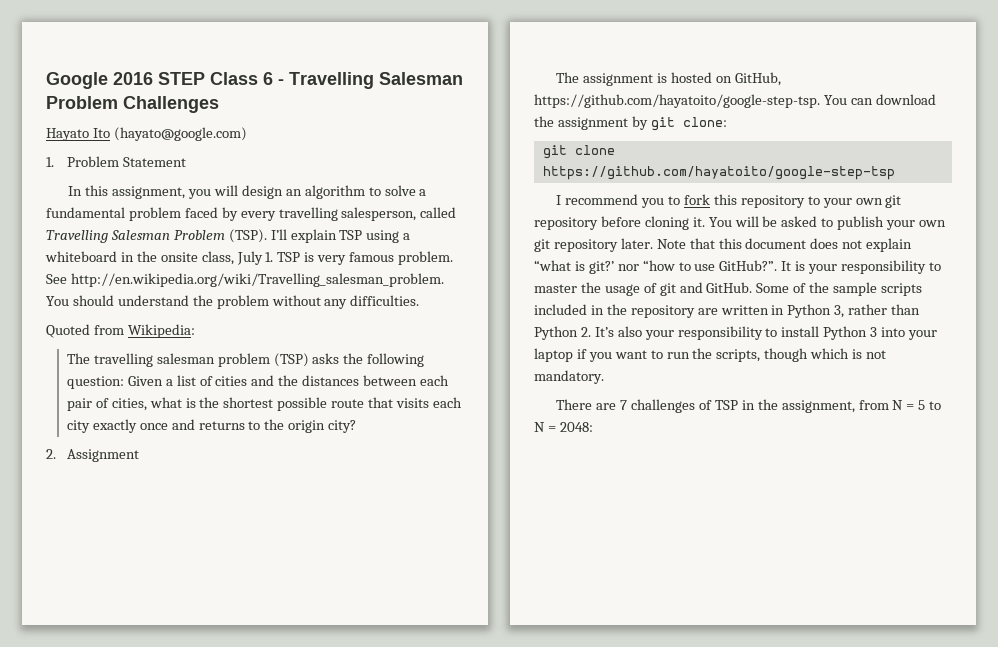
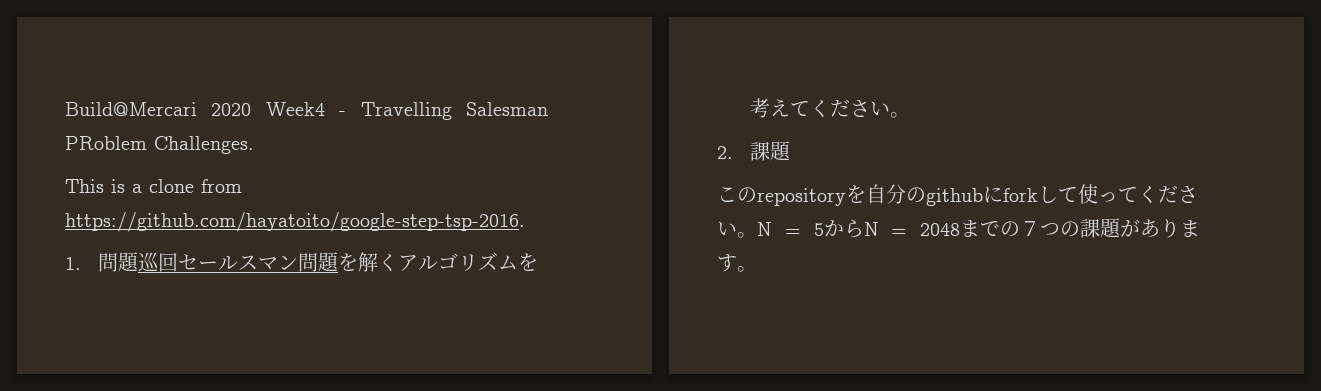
- Google 2016 STEP Class 6 - Travelling Salesman Problem Challenges
- Hayato Ito (hayato@google.com)
- 1. Problem Statement
- In this assignment, you will design an algorithm to solve a fundamental problem faced by every travelling salesperson, called Travelling Salesman Problem (TSP). I’ll explain TSP using a whiteboard in the onsite class, July 1. TSP is very famous problem. See http://en.wikipedia.org/wiki/Travelling_salesman_problem. You should understand the problem without any difficulties.
- Quoted from Wikipedia:
- The travelling salesman problem (TSP) asks the following question: Given a list of cities and the distances between each pair of cities, what is the shortest possible route that visits each city exactly once and returns to the origin city?
- 2. Assignment
- The assignment is hosted on GitHub, https://github.com/hayatoito/google-step-tsp. You can download the assignment by git clone:
- git clone https://github.com/hayatoito/google-step-tsp
- I recommend you to fork this repository to your own git repository before cloning it. You will be asked to publish your own git repository later. Note that this document does not explain “what is git?’ nor “how to use GitHub?”. It is your responsibility to master the usage of git and GitHub. Some of the sample scripts included in the repository are written in Python 3, rather than Python 2. It’s also your responsibility to install Python 3 into your laptop if you want to run the scripts, though which is not mandatory.
- There are 7 challenges of TSP in the assignment, from N = 5 to N = 2048:
+ Build@Mercari 2020 Week4 - Travelling Salesman PRoblem Challenges.
+ This is a clone from https://github.com/hayatoito/google-step-tsp-2016.
+ 1.問題巡回セールスマン問題を解くアルゴリズムを考えてください。
+ 2.課題
+ このrepositoryを自分のgithubにforkして使ってください。N = 5からN = 2048までの７つの課題があります。

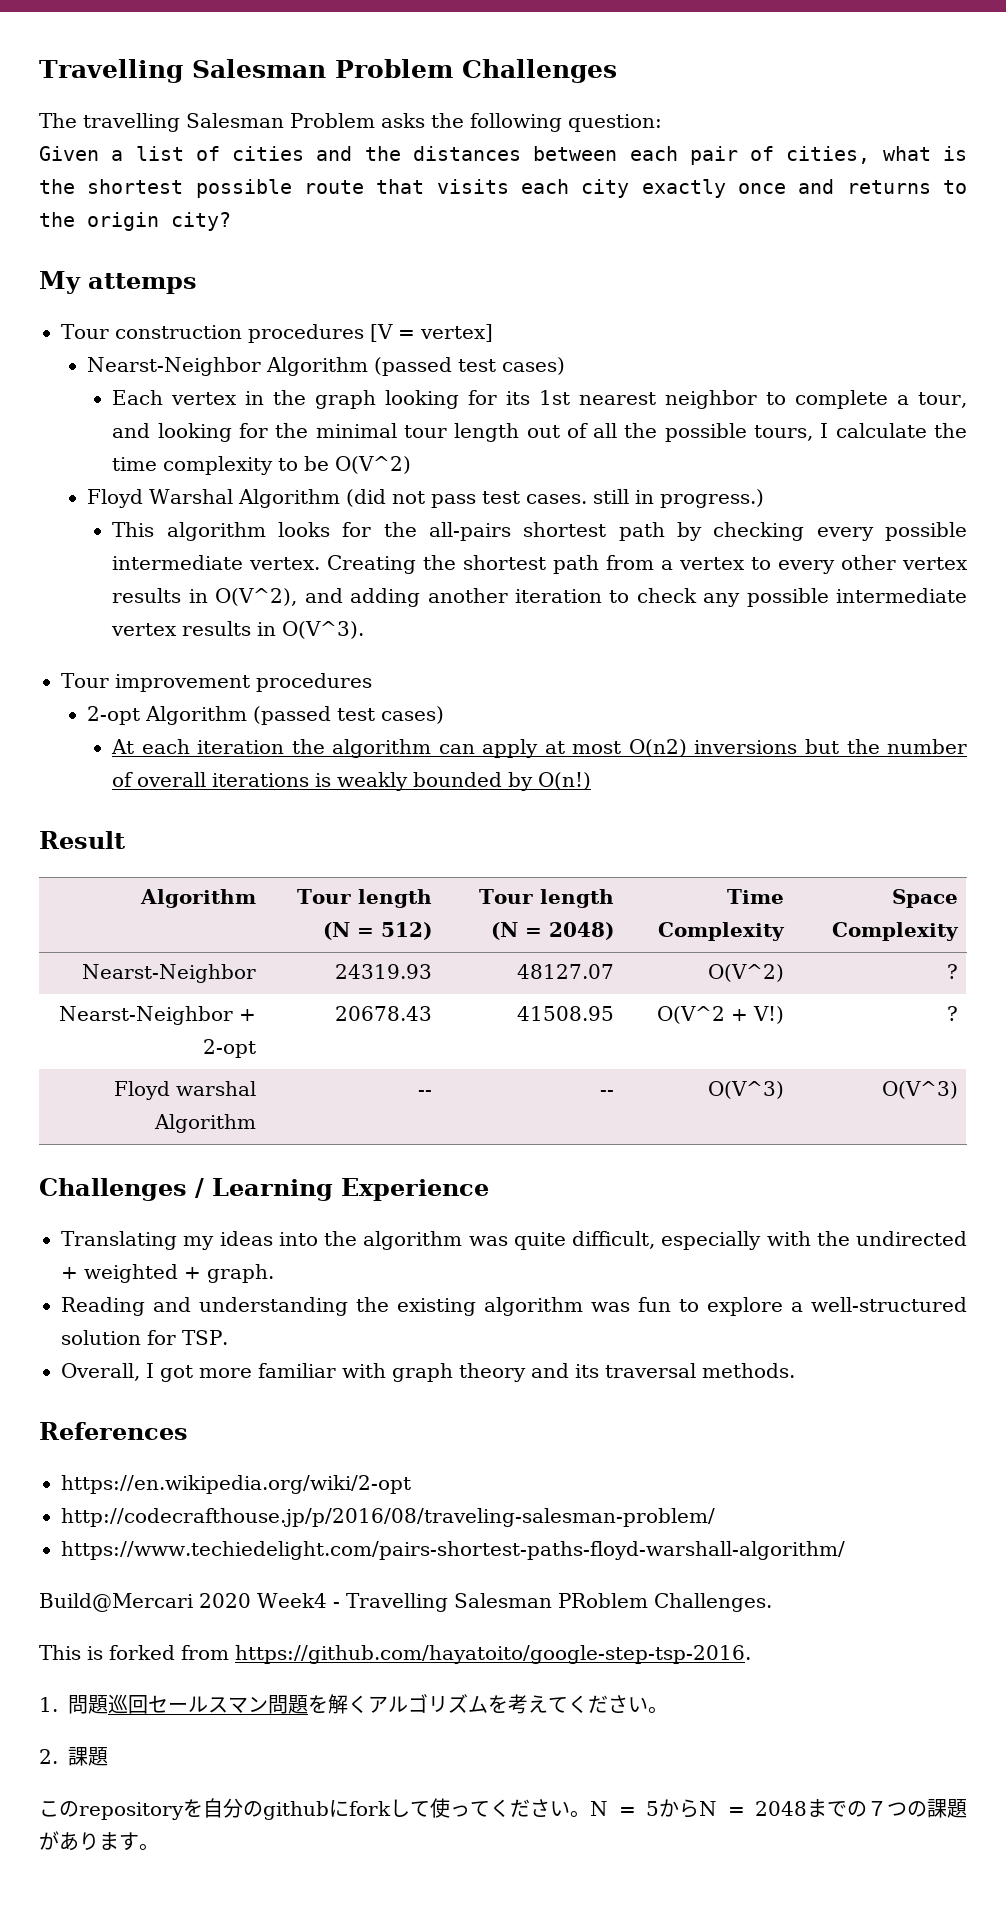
+ Travelling Salesman Problem Challenges
+ The travelling Salesman Problem asks the following question:
+ Given a list of cities and the distances between each pair of cities, what is the shortest possible route that visits each city exactly once and returns to the origin city?
+ My attemps
+ Tour construction procedures [V = vertex]
+ Nearst-Neighbor Algorithm (passed test cases)
+ Each vertex in the graph looking for its 1st nearest neighbor to complete a tour, and looking for the minimal tour length out of all the possible tours, I calculate the time complexity to be O(V^2)
+ Floyd Warshal Algorithm (did not pass test cases. still in progress.)
+ This algorithm looks for the all-pairs shortest path by checking every possible intermediate vertex. Creating the shortest path from a vertex to every other vertex results in O(V^2), and adding another iteration to check any possible intermediate vertex results in O(V^3).
+ Tour improvement procedures
+ 2-opt Algorithm (passed test cases)
+ At each iteration the algorithm can apply at most O(n2) inversions but the number of overall iterations is weakly bounded by O(n!)
+ Result
+ Algorithm | Tour length (N = 512) | Tour length (N = 2048) | Time Complexity | Space Complexity
+ Nearst-Neighbor | 24319.93 | 48127.07 | O(V^2) | ?
+ Nearst-Neighbor + 2-opt | 20678.43 | 41508.95 | O(V^2 + V!) | ?
+ Floyd warshal Algorithm | -- | -- | O(V^3) | O(V^3)
+ Challenges / Learning Experience
+ Translating my ideas into the algorithm was quite difficult, especially with the undirected + weighted + graph.
+ Reading and understanding the existing algorithm was fun to explore a well-structured solution for TSP.
+ Overall, I got more familiar with graph theory and its traversal methods.
+ References
+ https://en.wikipedia.org/wiki/2-opt
+ http://codecrafthouse.jp/p/2016/08/traveling-salesman-problem/
+ https://www.techiedelight.com/pairs-shortest-paths-floyd-warshall-algorithm/
- This is a clone from https://github.com/hayatoito/google-step-tsp-2016.
+ This is forked from https://github.com/hayatoito/google-step-tsp-2016.

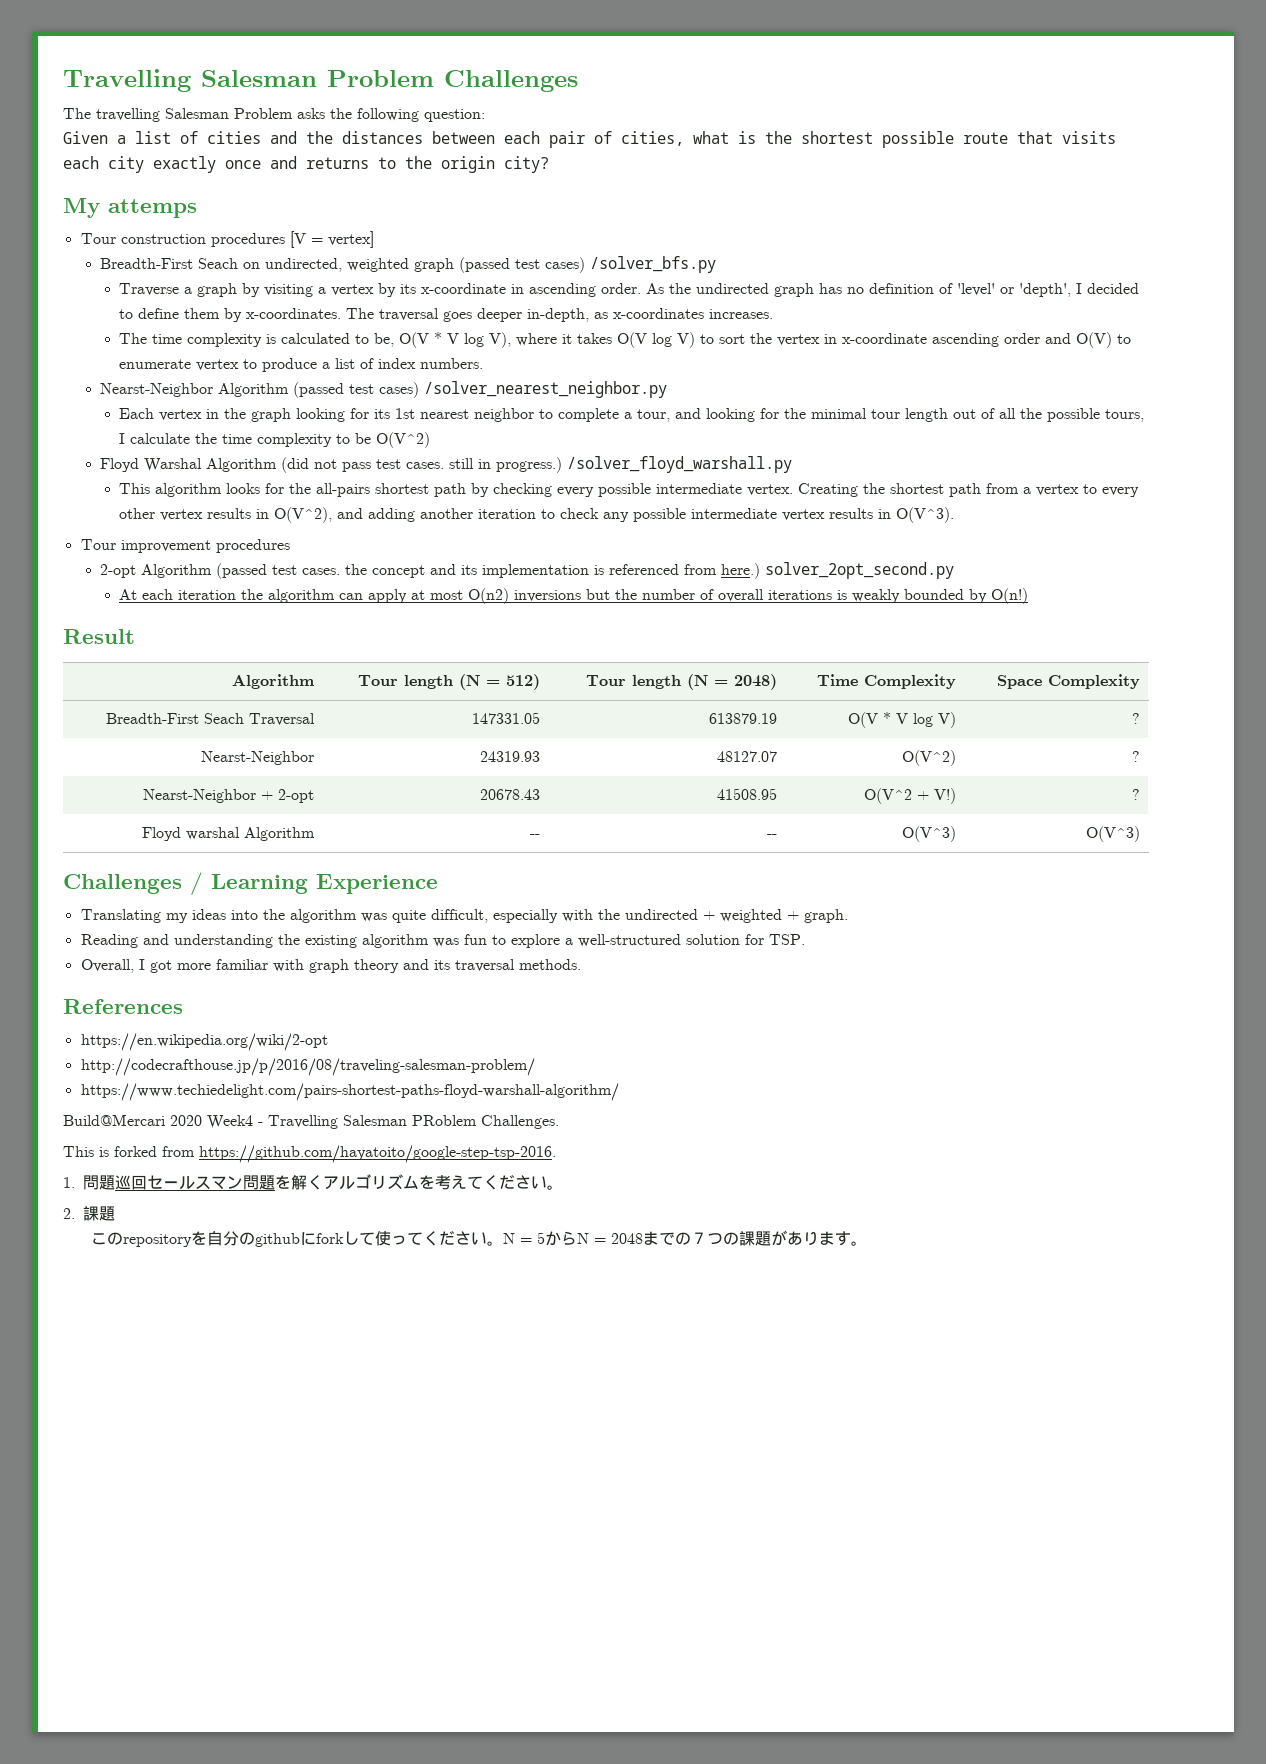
+ Breadth-First Seach on undirected, weighted graph (passed test cases) /solver_bfs.py
+ Traverse a graph by visiting a vertex by its x-coordinate in ascending order. As the undirected graph has no definition of 'level' or 'depth', I decided to define them by x-coordinates. The traversal goes deeper in-depth, as x-coordinates increases.
+ The time complexity is calculated to be, O(V * V log V), where it takes O(V log V) to sort the vertex in x-coordinate ascending order and O(V) to enumerate vertex to produce a list of index numbers.
- Nearst-Neighbor Algorithm (passed test cases)
+ Nearst-Neighbor Algorithm (passed test cases) /solver_nearest_neighbor.py
+ /solver_floyd_warshall.py
- 2-opt Algorithm (passed test cases)
+ 2-opt Algorithm (passed test cases. the concept and its implementation is referenced from here.) solver_2opt_second.py
+ Breadth-First Seach Traversal | 147331.05 | 613879.19 | O(V * V log V) | ?

